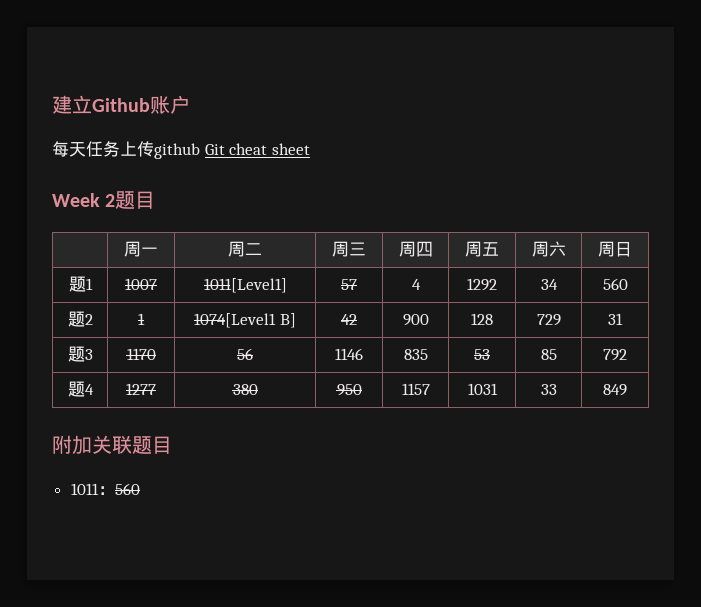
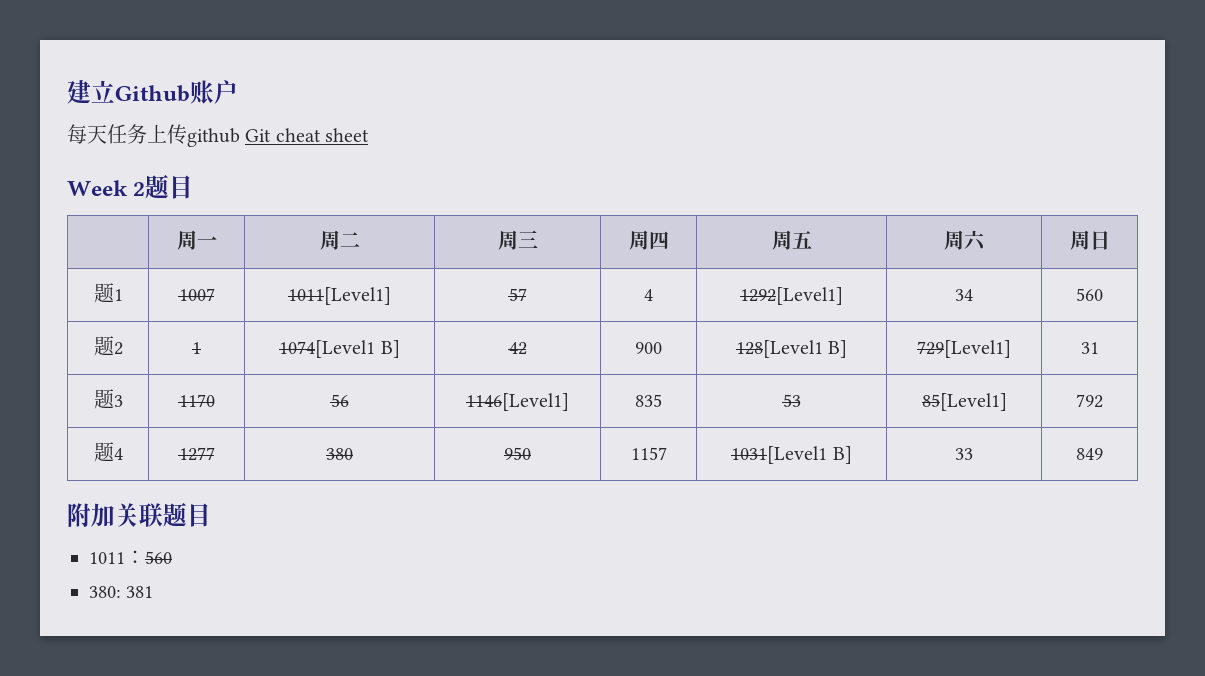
- 题1 | 1007 | 1011[Level1] | 57 | 4 | 1292 | 34 | 560
+ 题1 | 1007 | 1011[Level1] | 57 | 4 | 1292[Level1] | 34 | 560
- 题2 | 1 | 1074[Level1 B] | 42 | 900 | 128 | 729 | 31
+ 题2 | 1 | 1074[Level1 B] | 42 | 900 | 128[Level1 B] | 729[Level1] | 31
- 题3 | 1170 | 56 | 1146 | 835 | 53 | 85 | 792
+ 题3 | 1170 | 56 | 1146[Level1] | 835 | 53 | 85[Level1] | 792
- 题4 | 1277 | 380 | 950 | 1157 | 1031 | 33 | 849
+ 题4 | 1277 | 380 | 950 | 1157 | 1031[Level1 B] | 33 | 849
+ 380: 381

